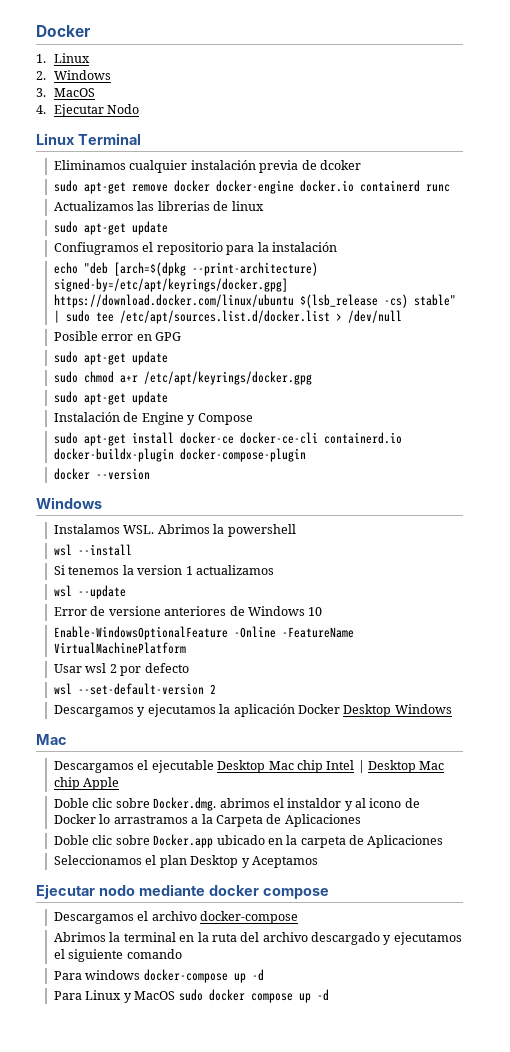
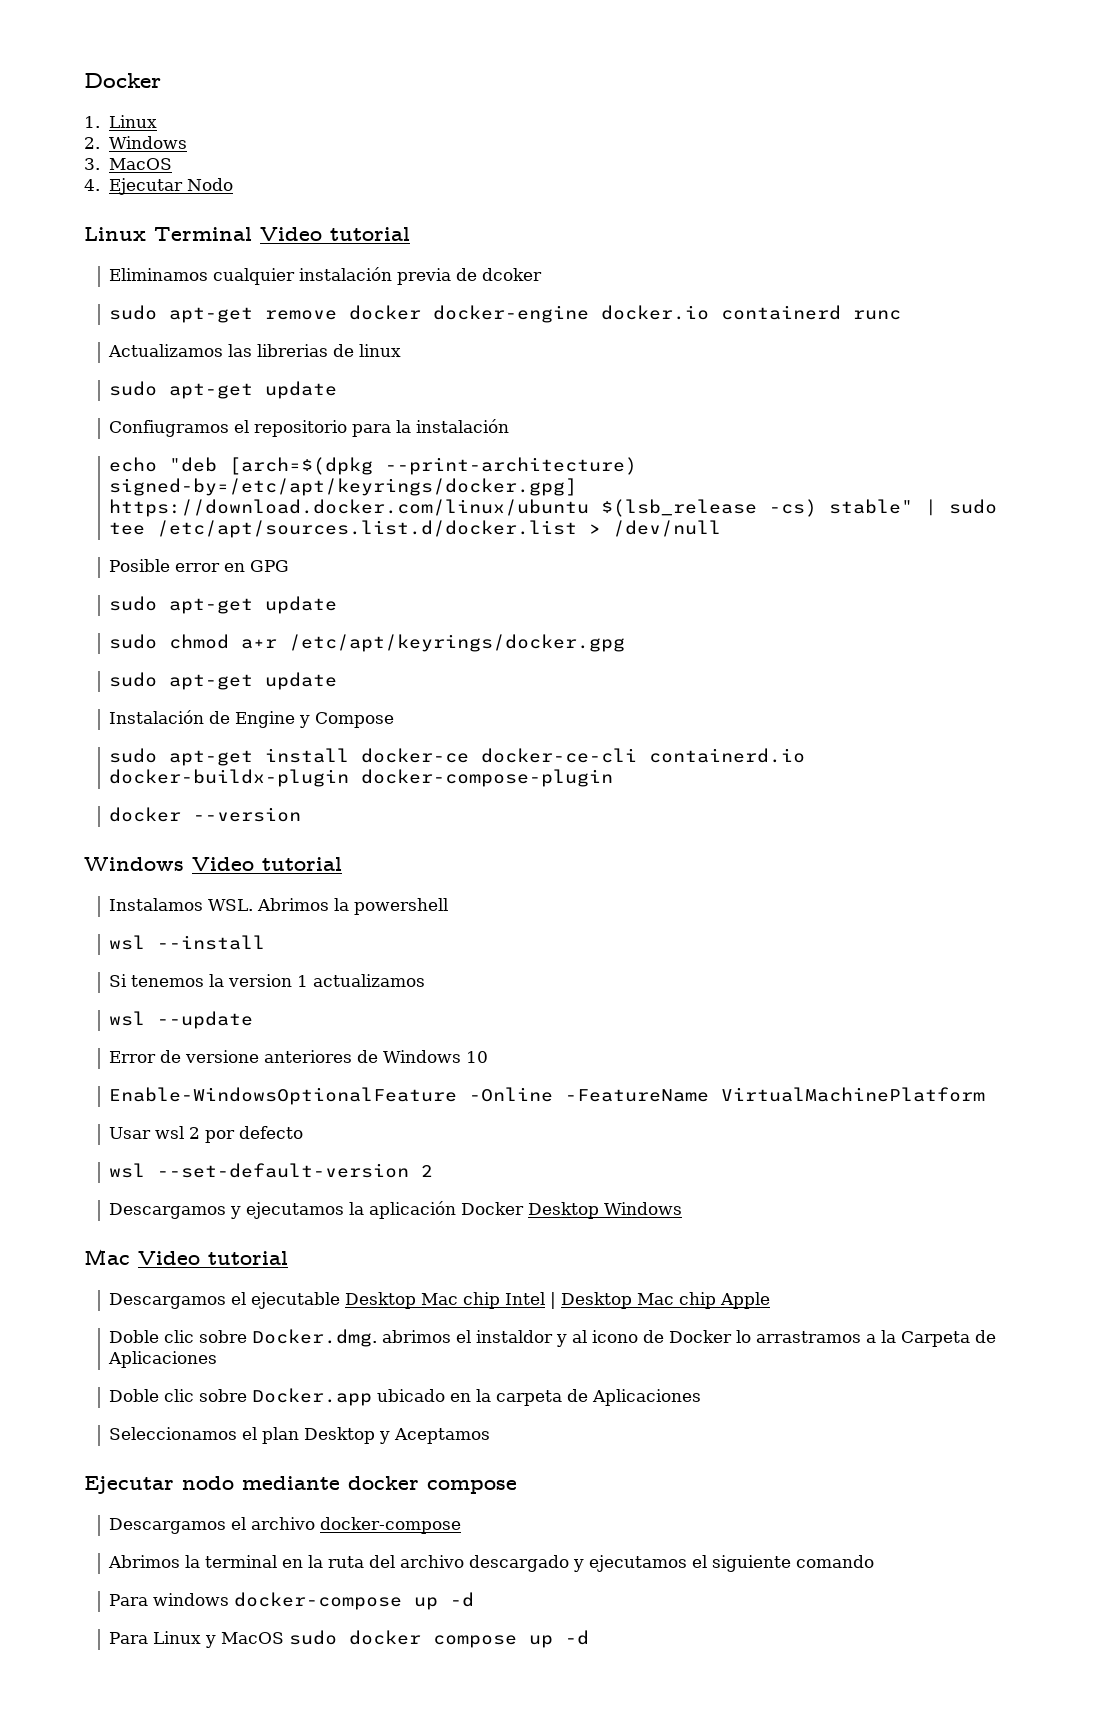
- Linux Terminal
+ Linux Terminal Video tutorial
  docker --version
- Windows
+ Windows Video tutorial
  Descargamos y ejecutamos la aplicación Docker Desktop Windows
- Mac
+ Mac Video tutorial

